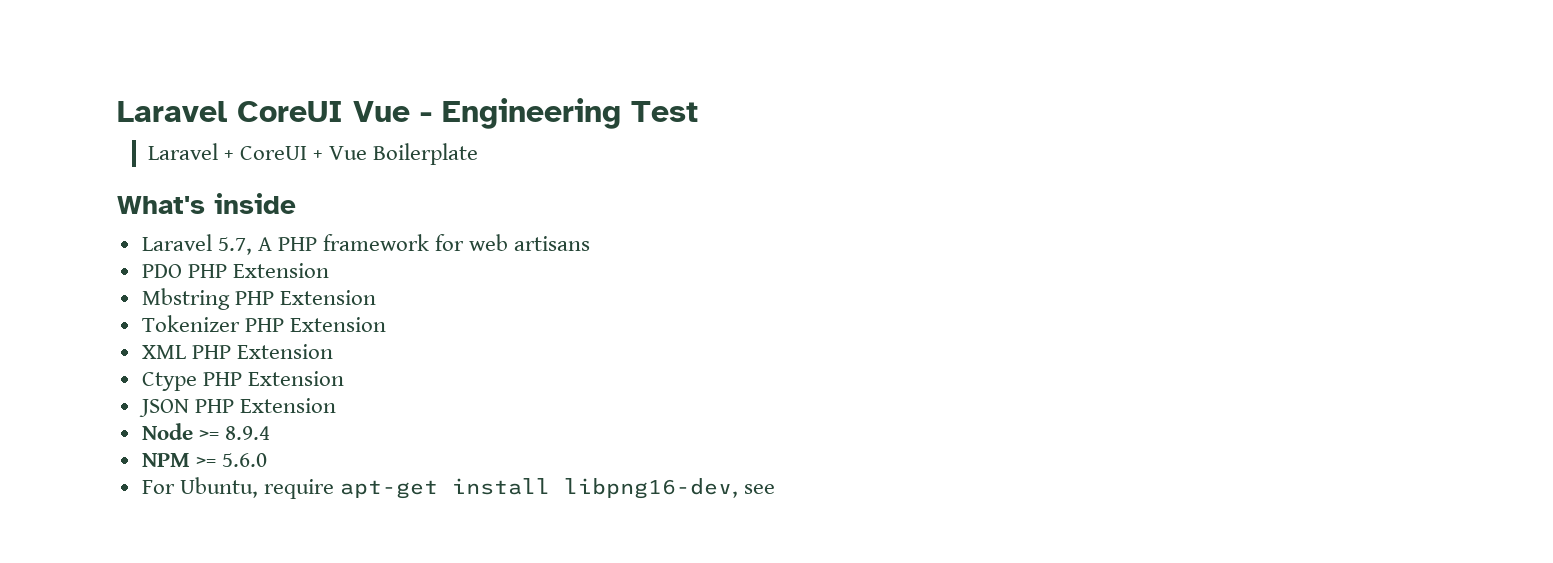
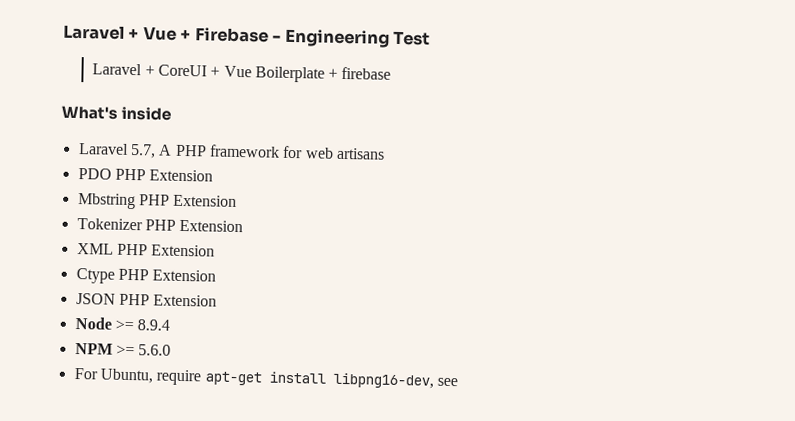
- Laravel CoreUI Vue - Engineering Test
+ Laravel + Vue + Firebase - Engineering Test
- Laravel + CoreUI + Vue Boilerplate
+ Laravel + CoreUI + Vue Boilerplate + firebase

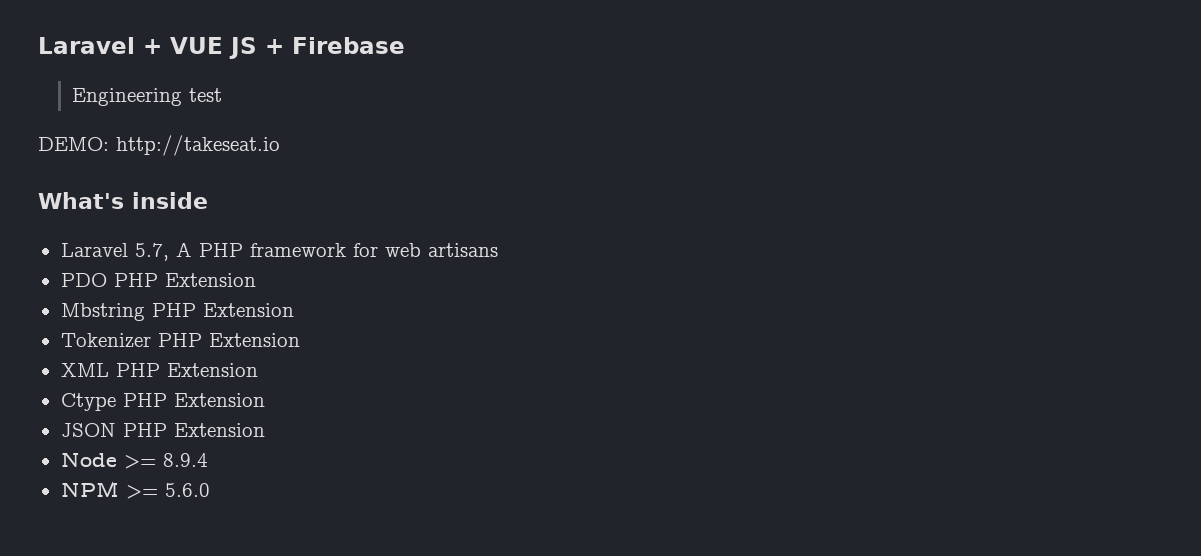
- Laravel + Vue + Firebase - Engineering Test
- Laravel + CoreUI + Vue Boilerplate + firebase
+ Laravel + VUE JS + Firebase
+ Engineering test
+ DEMO: http://takeseat.io
- For Ubuntu, require apt-get install libpng16-dev, see

